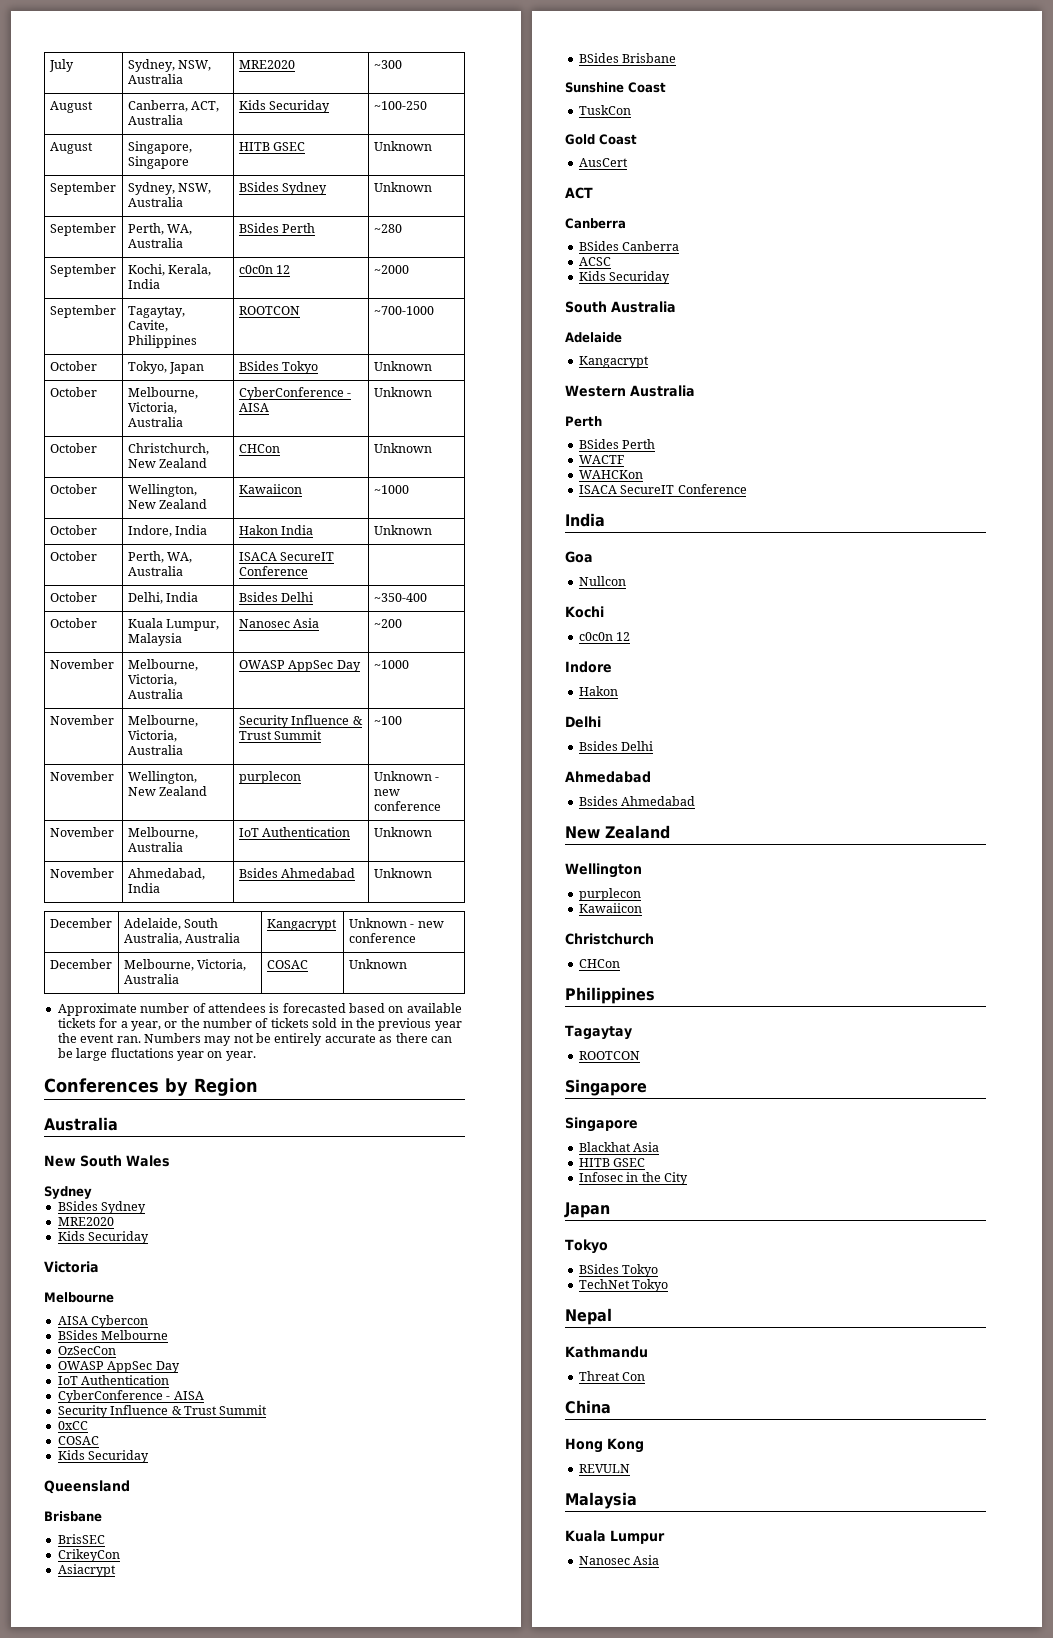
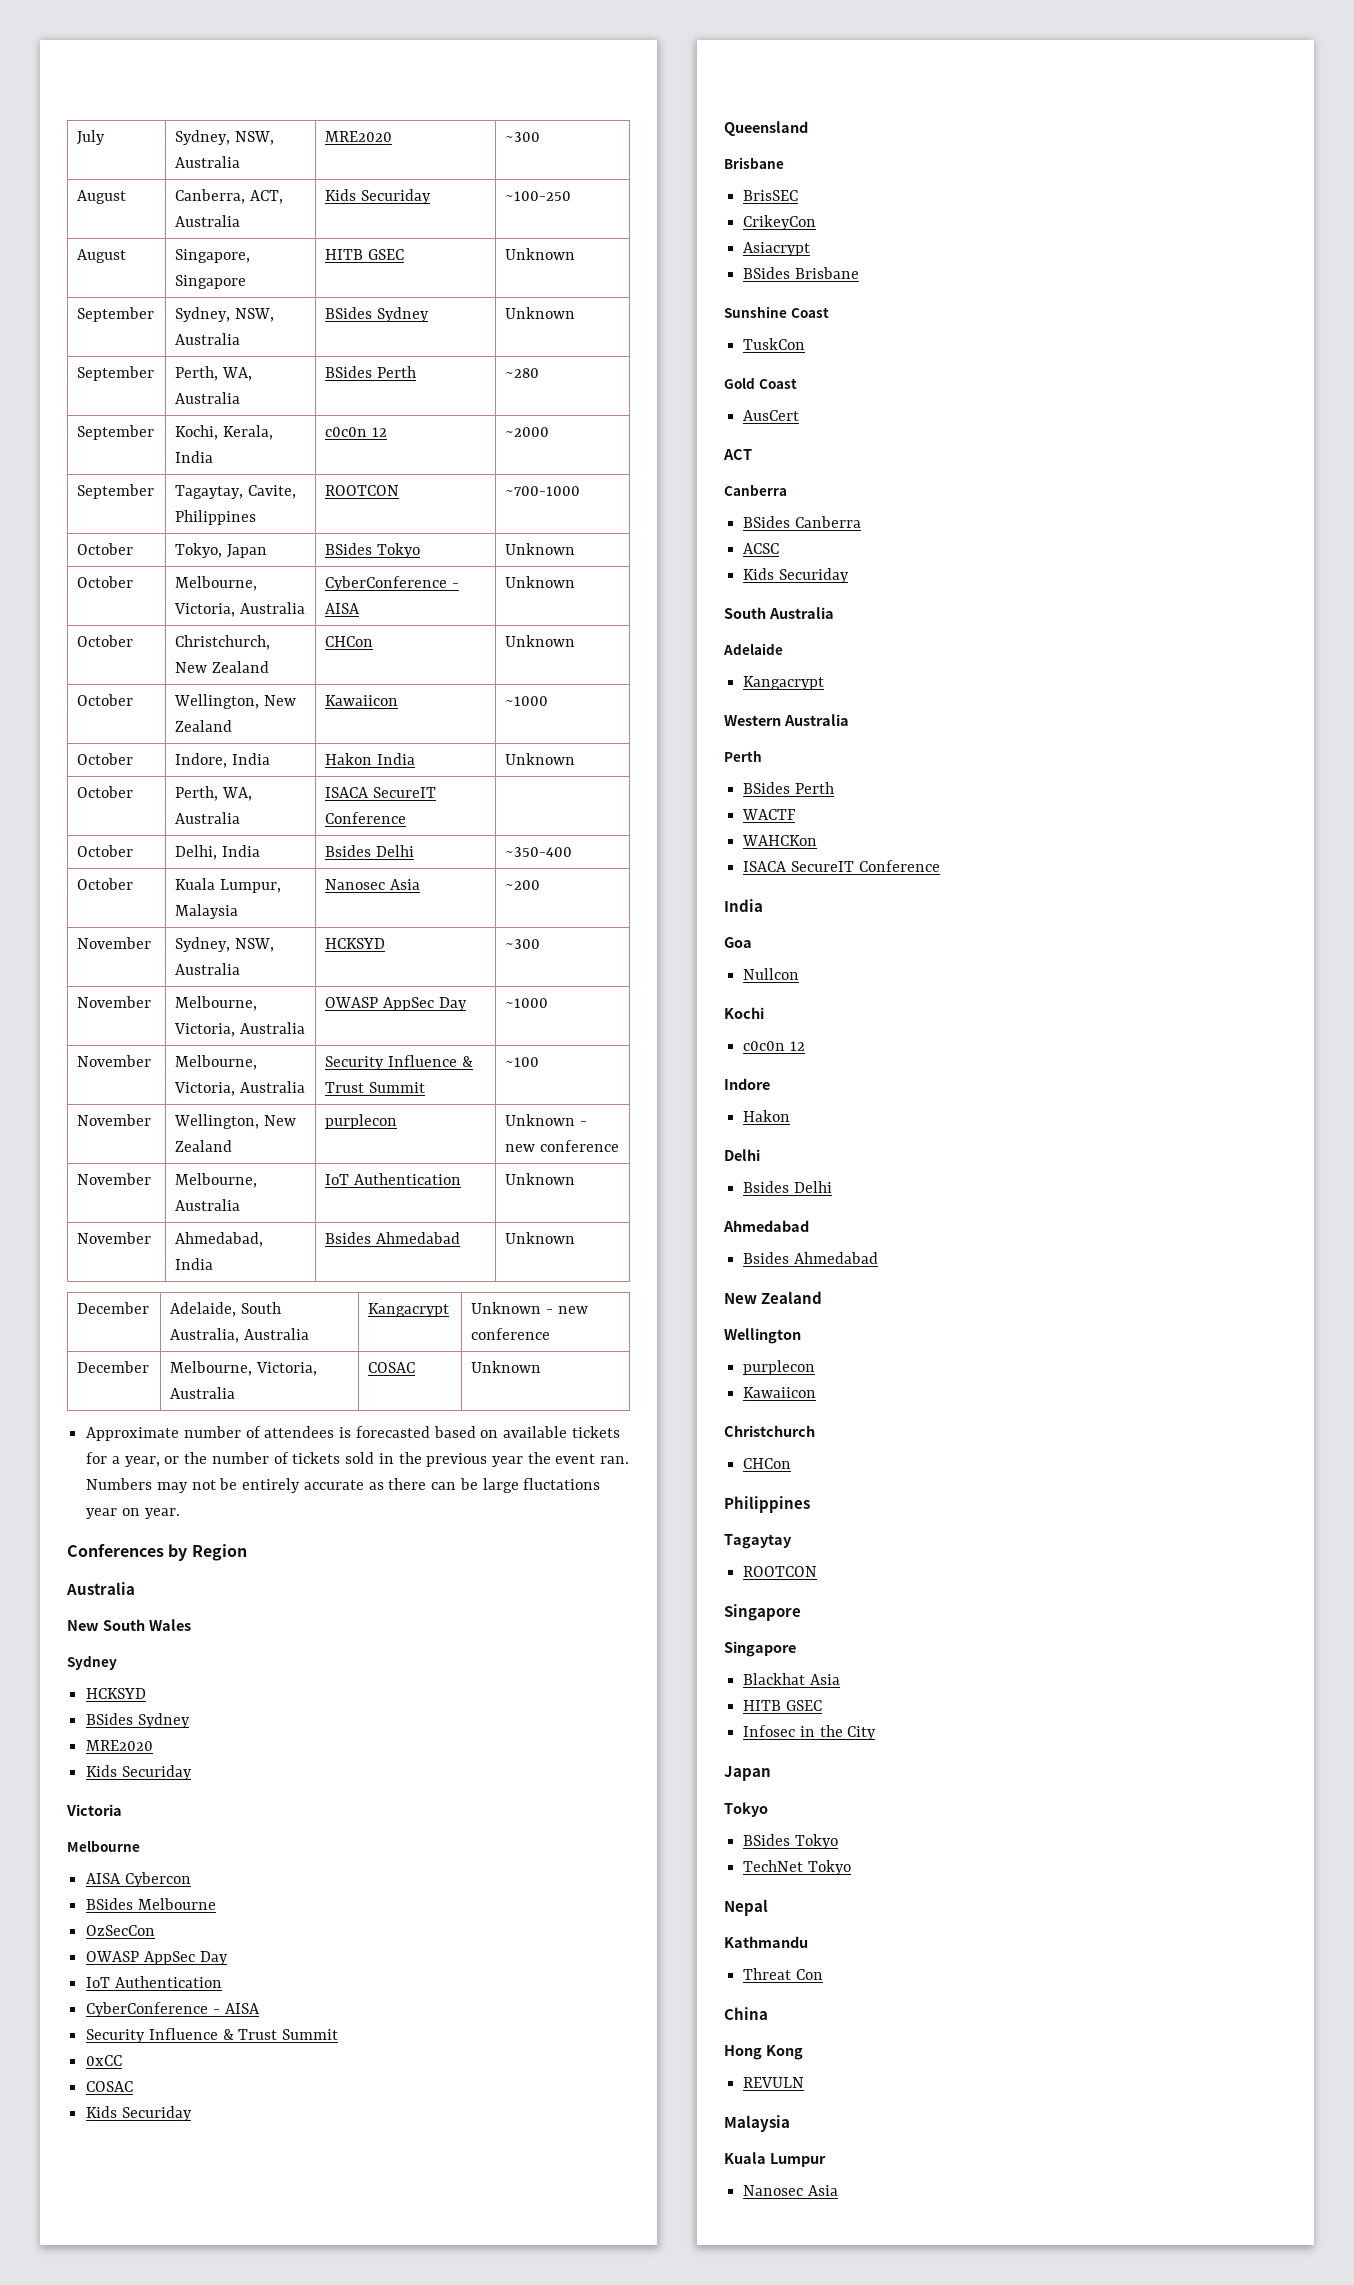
+ November | Sydney, NSW, Australia | HCKSYD | ~300
  New South Wales
  Sydney
+ HCKSYD

